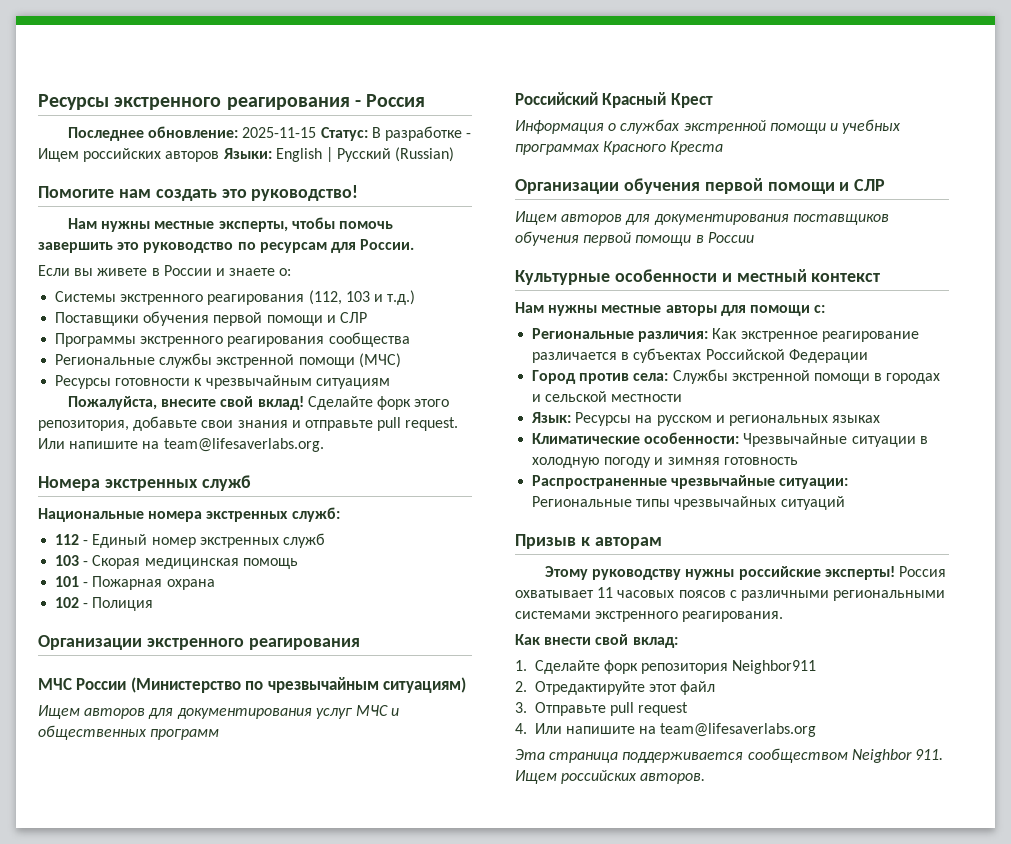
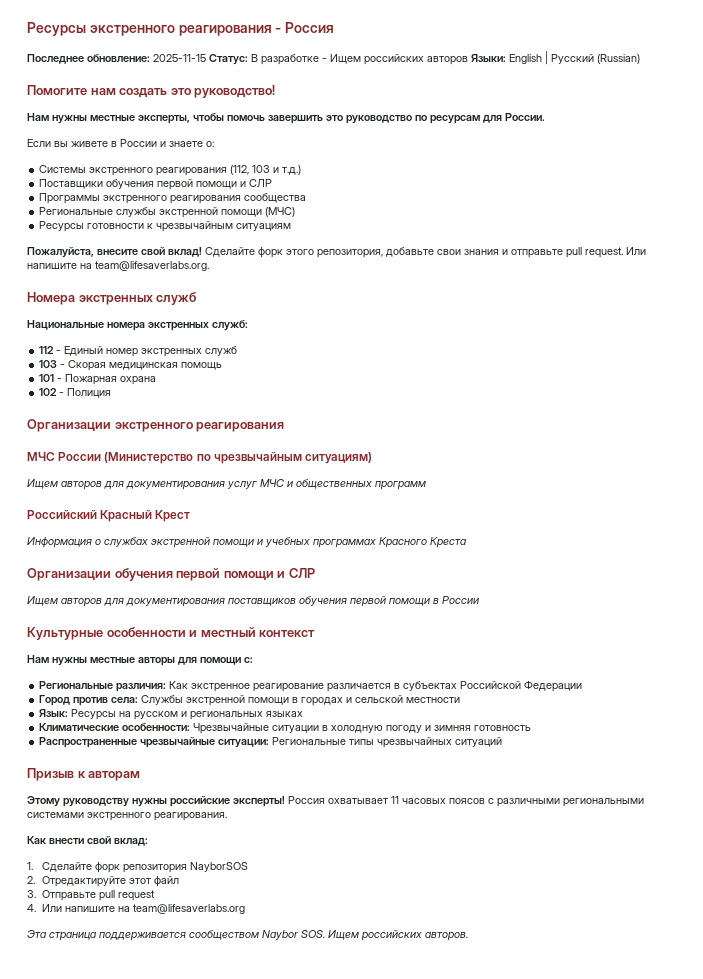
- 1. Сделайте форк репозитория Neighbor911
+ 1. Сделайте форк репозитория NayborSOS
- Эта страница поддерживается сообществом Neighbor 911. Ищем российских авторов.
+ Эта страница поддерживается сообществом Naybor SOS. Ищем российских авторов.

